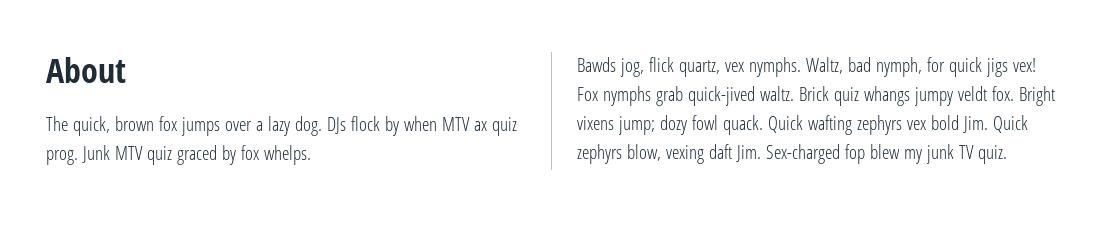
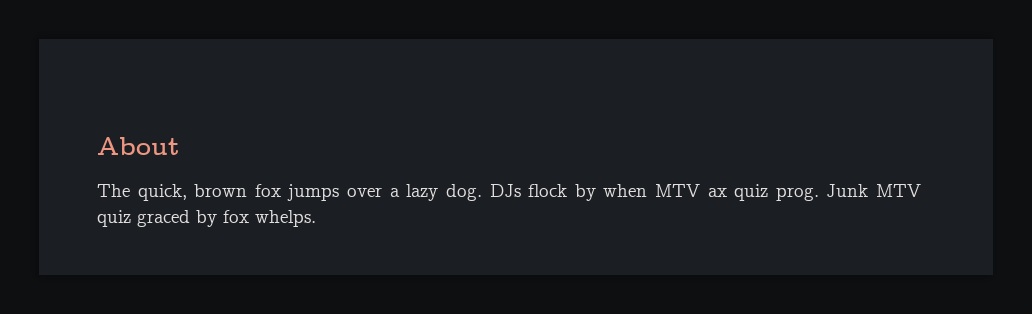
- Bawds jog, flick quartz, vex nymphs. Waltz, bad nymph, for quick jigs vex! Fox nymphs grab quick-jived waltz. Brick quiz whangs jumpy veldt fox. Bright vixens jump; dozy fowl quack. Quick wafting zephyrs vex bold Jim. Quick zephyrs blow, vexing daft Jim. Sex-charged fop blew my junk TV quiz.

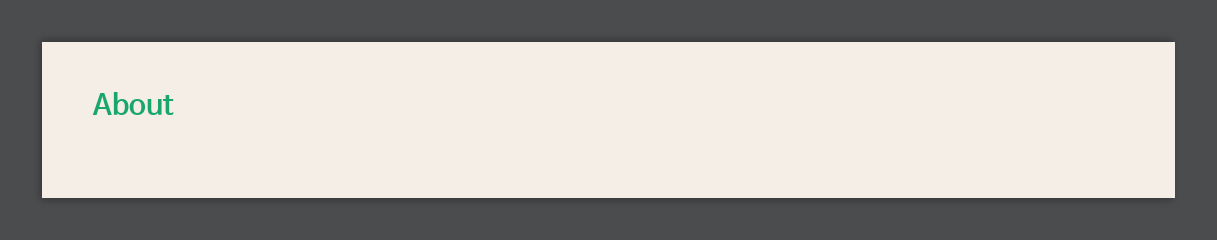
- The quick, brown fox jumps over a lazy dog. DJs flock by when MTV ax quiz prog. Junk MTV quiz graced by fox whelps.

